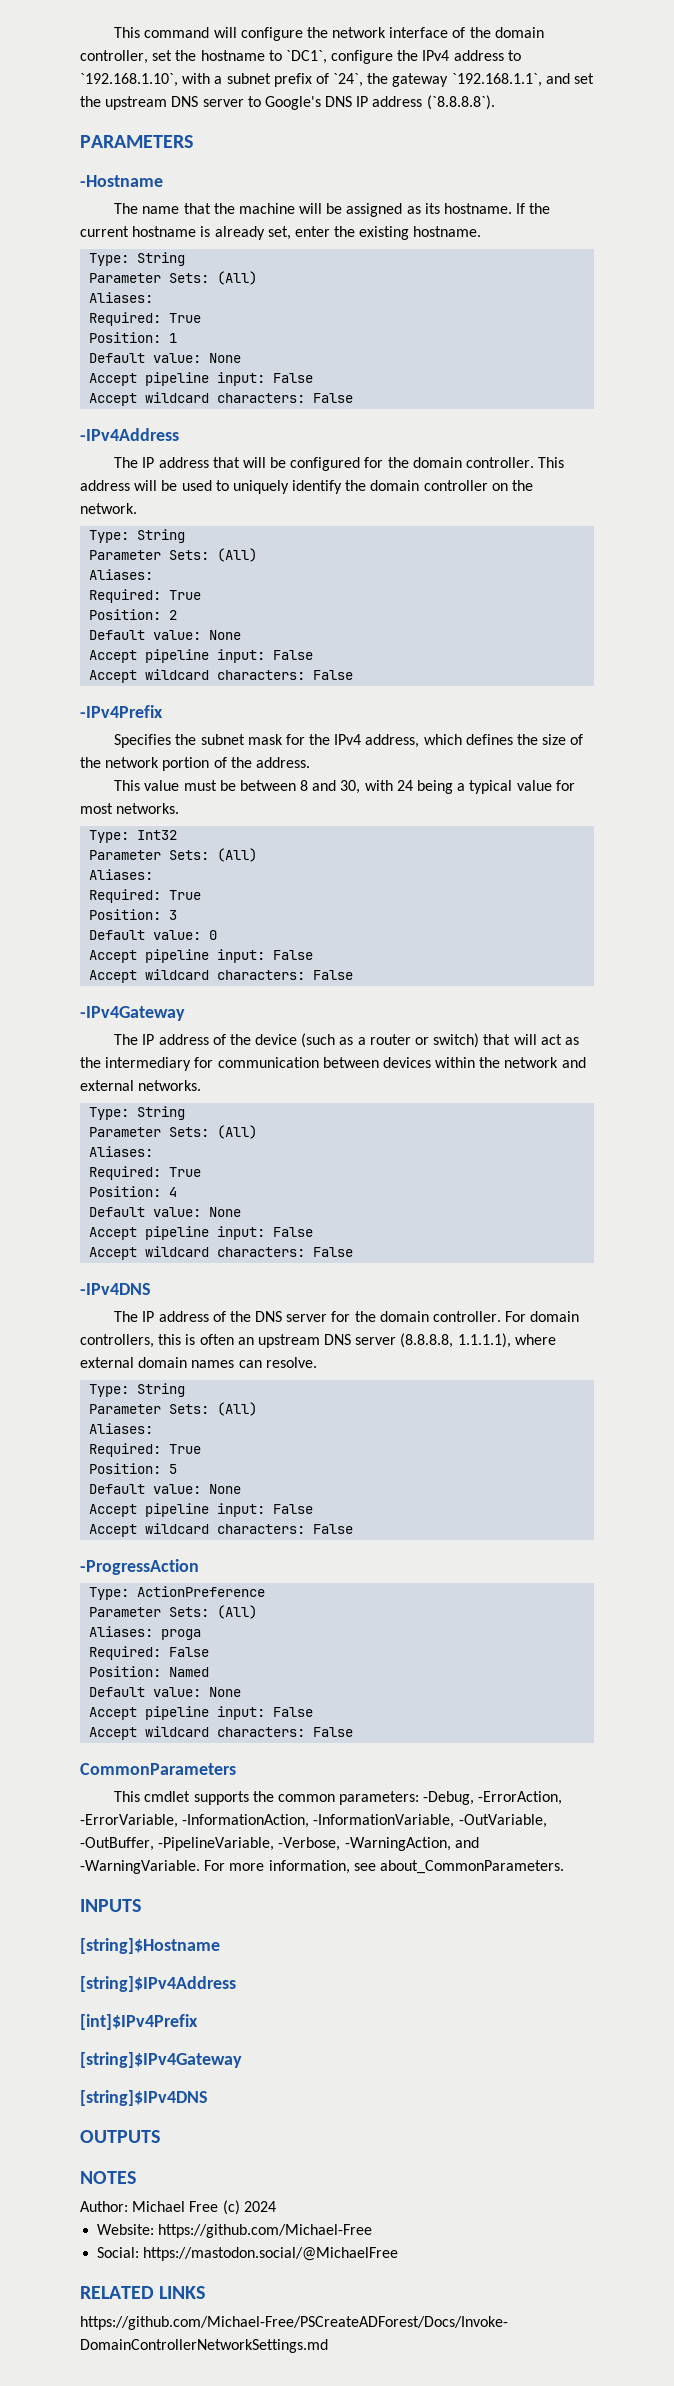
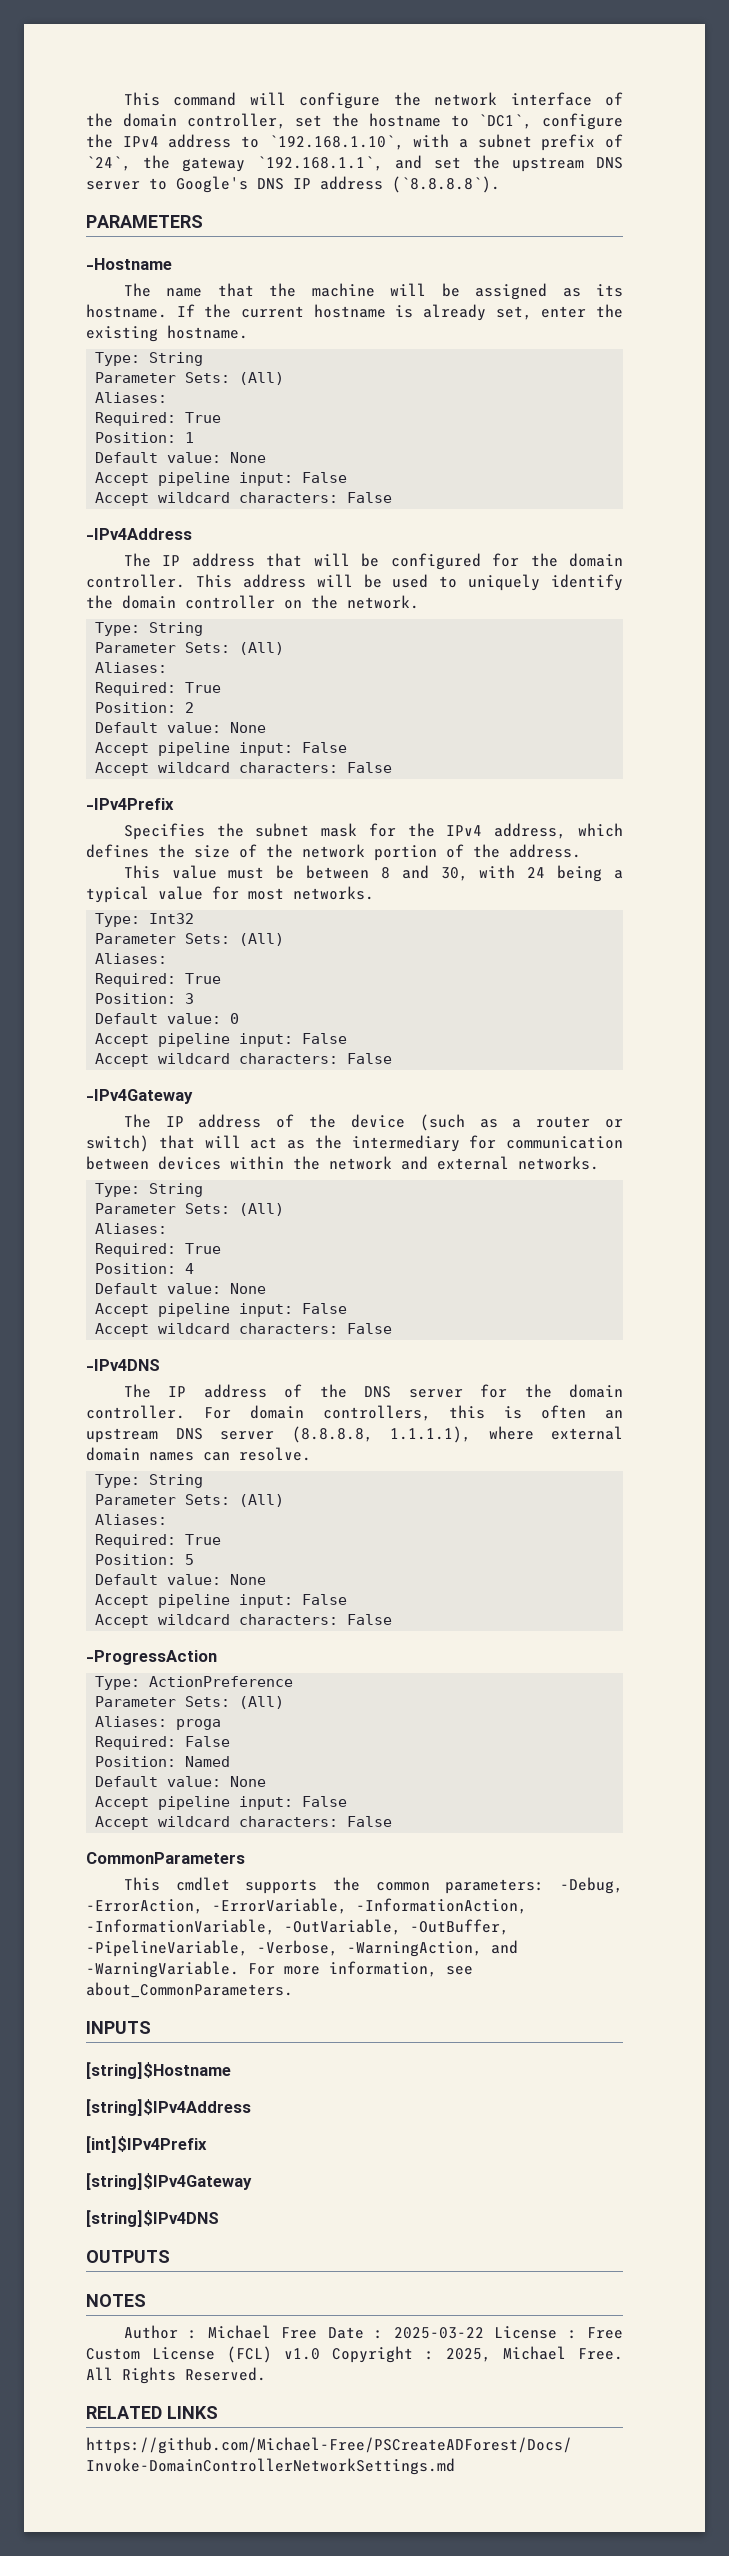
- Author: Michael Free (c) 2024
- Website: https://github.com/Michael-Free
- Social: https://mastodon.social/@MichaelFree
+ Author : Michael Free Date : 2025-03-22 License : Free Custom License (FCL) v1.0 Copyright : 2025, Michael Free. All Rights Reserved.

